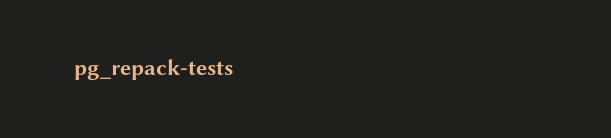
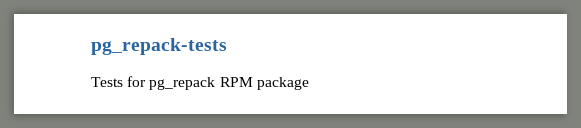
+ Tests for pg_repack RPM package

